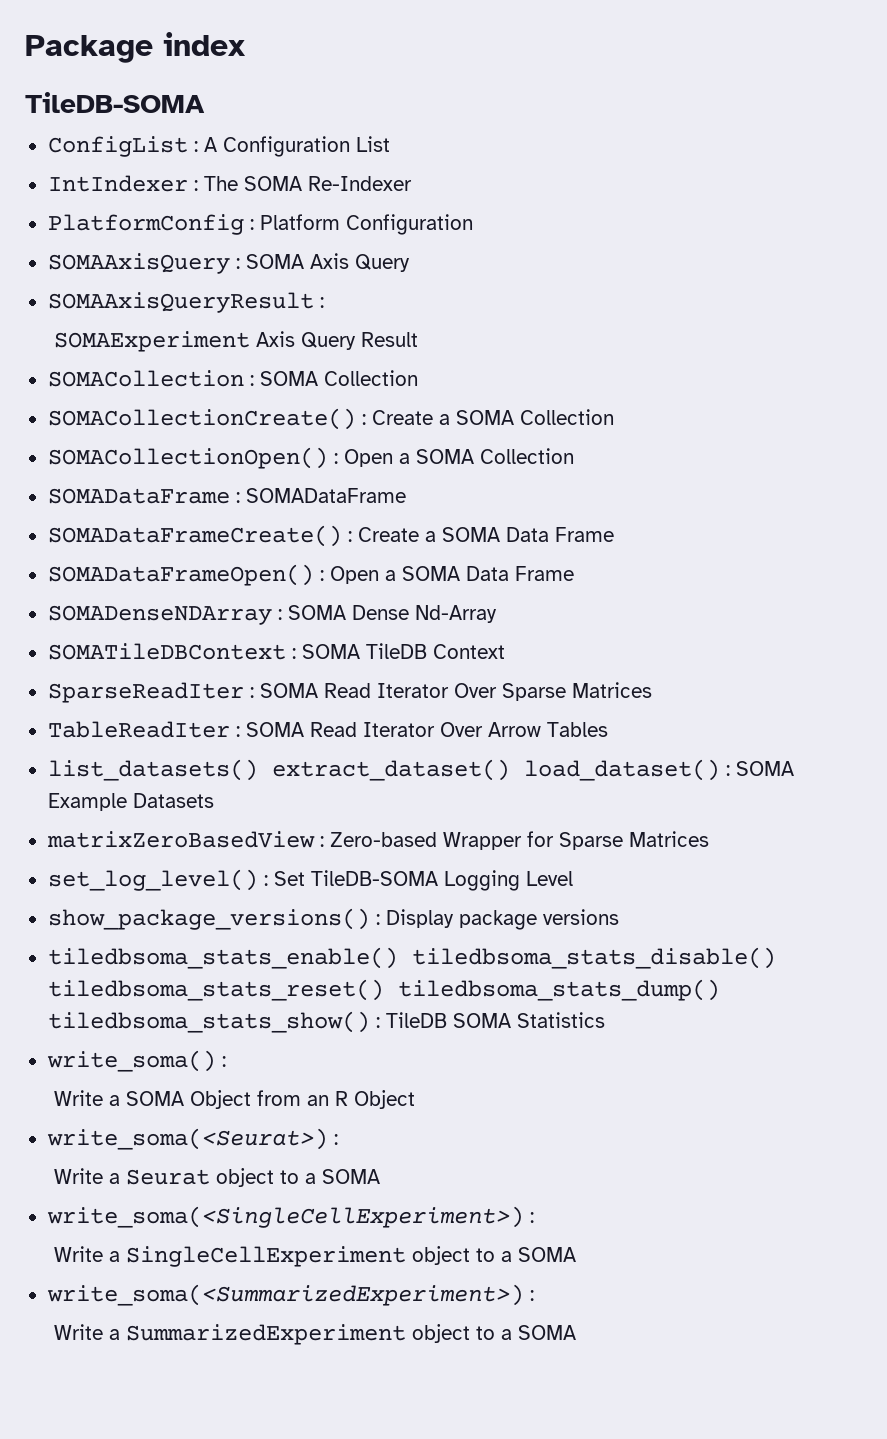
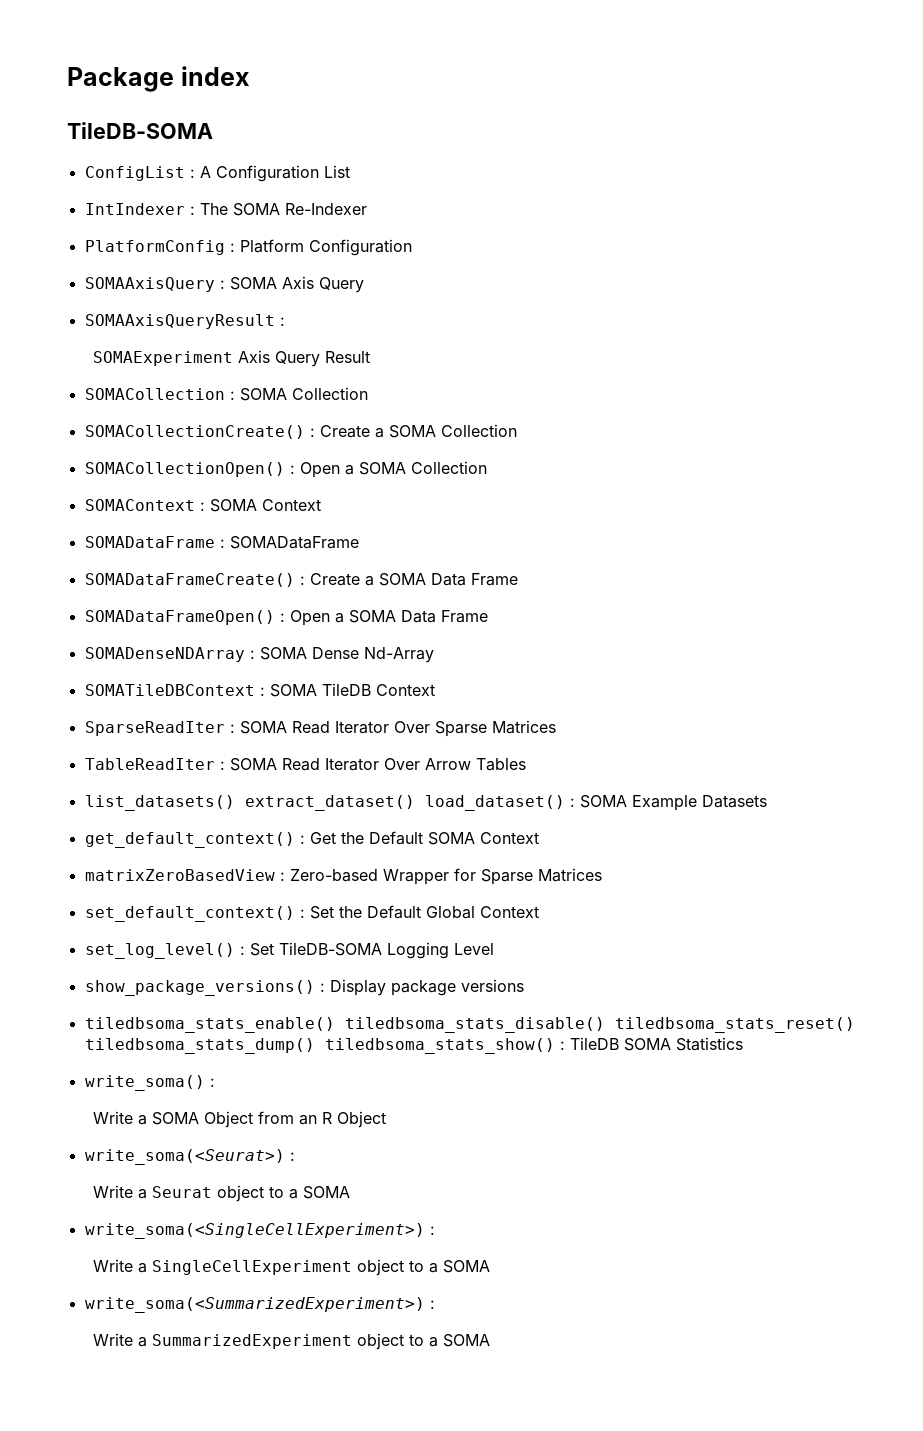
+ SOMAContext : SOMA Context
+ get_default_context() : Get the Default SOMA Context
+ set_default_context() : Set the Default Global Context

